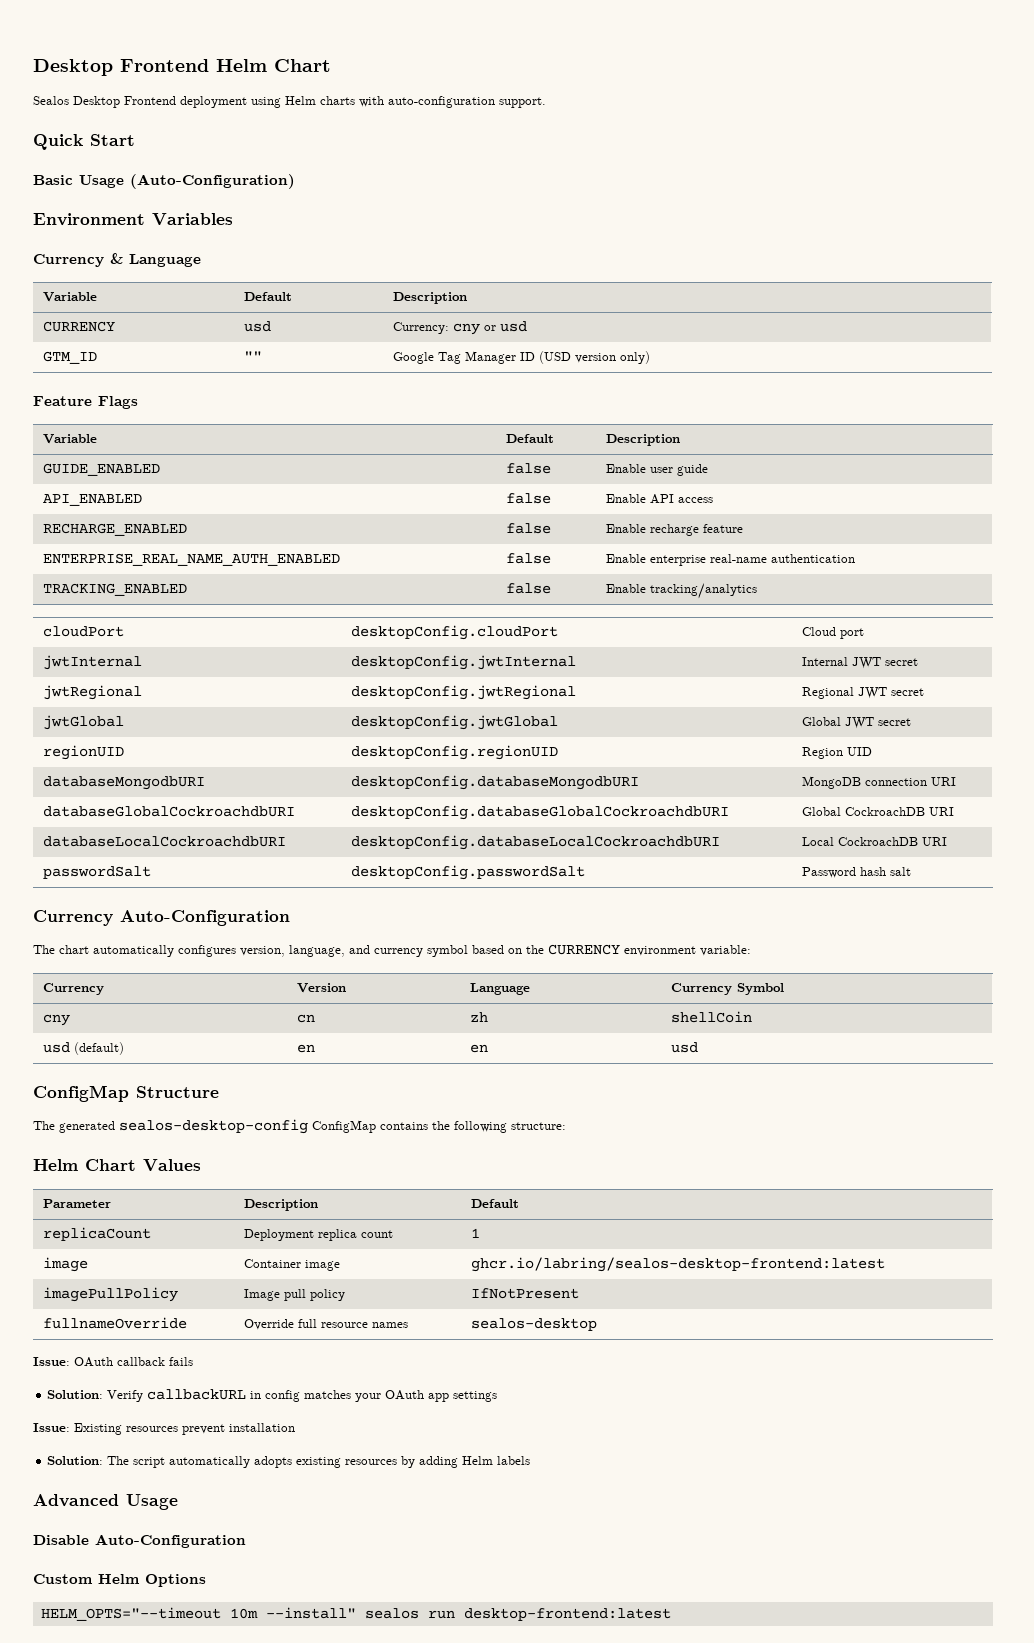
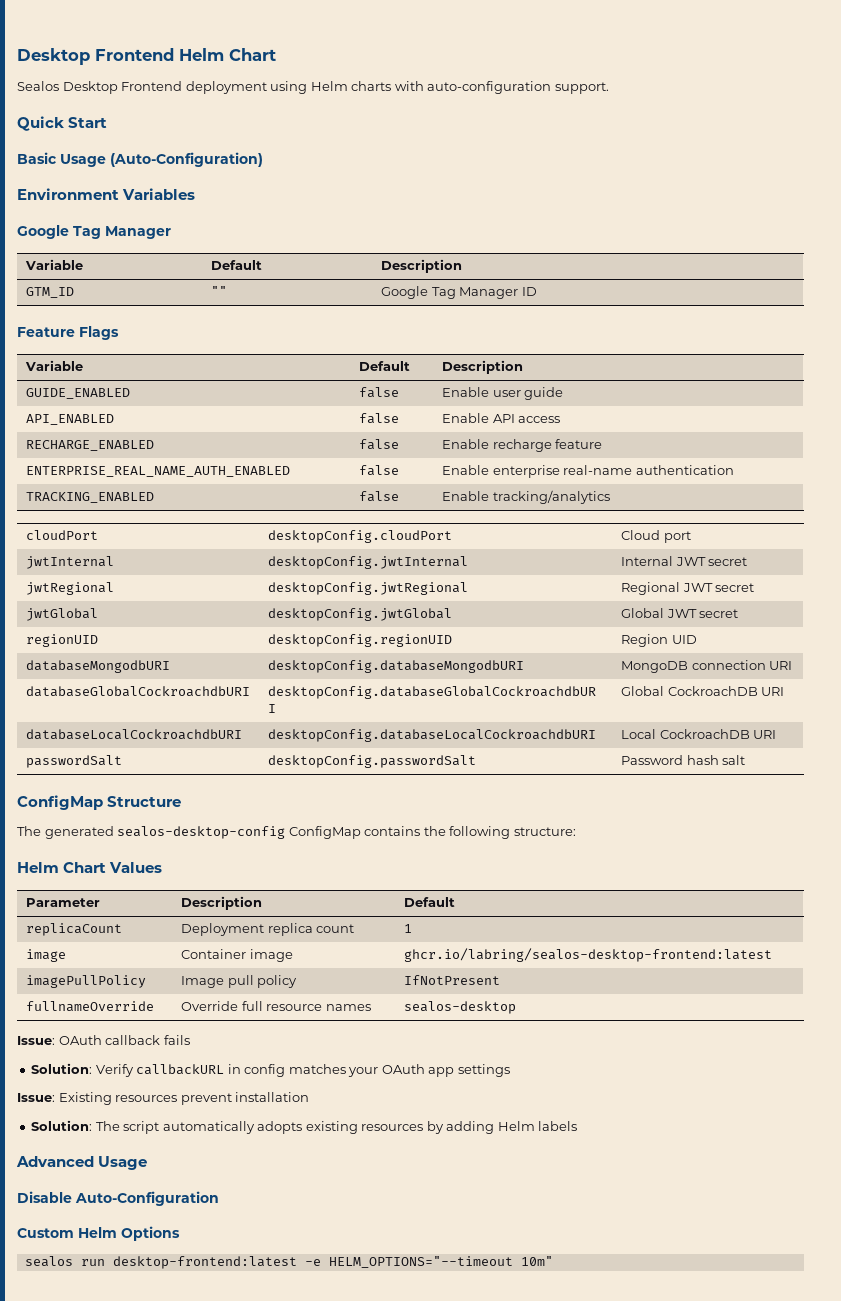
  Environment Variables
- Currency & Language
+ Google Tag Manager
  Variable | Default | Description
- CURRENCY | usd | Currency: cny or usd
- GTM_ID | "" | Google Tag Manager ID (USD version only)
+ GTM_ID | "" | Google Tag Manager ID
- Currency Auto-Configuration
- The chart automatically configures version, language, and currency symbol based on the CURRENCY environment variable:
- Currency | Version | Language | Currency Symbol
- cny | cn | zh | shellCoin
- usd (default) | en | en | usd
- HELM_OPTS="--timeout 10m --install" sealos run desktop-frontend:latest
+ sealos run desktop-frontend:latest -e HELM_OPTIONS="--timeout 10m"

